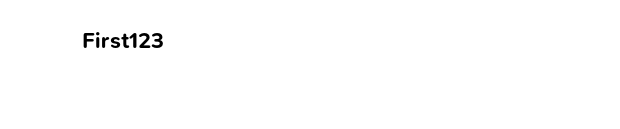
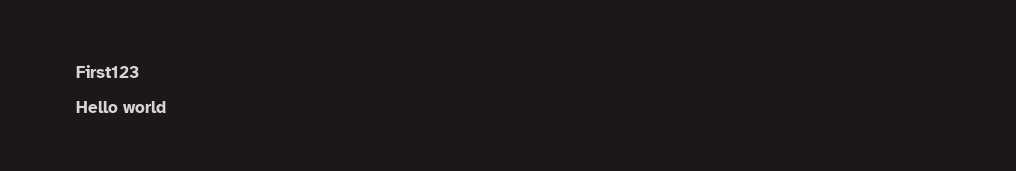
+ Hello world

